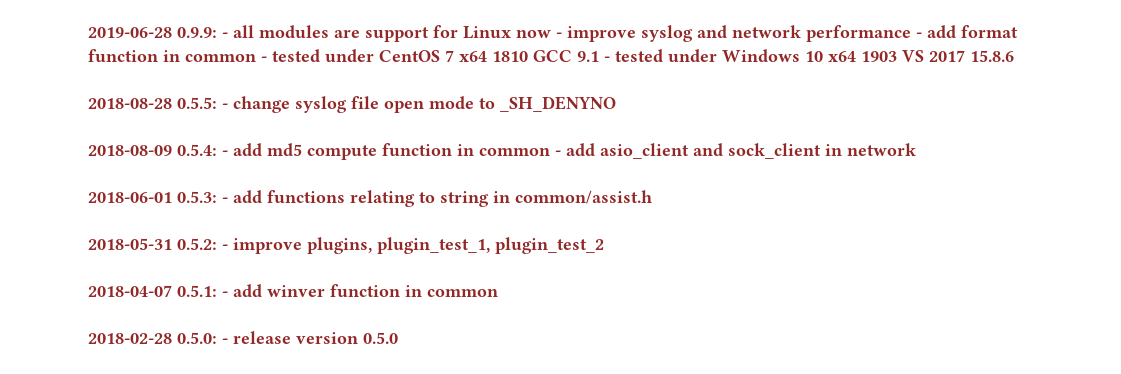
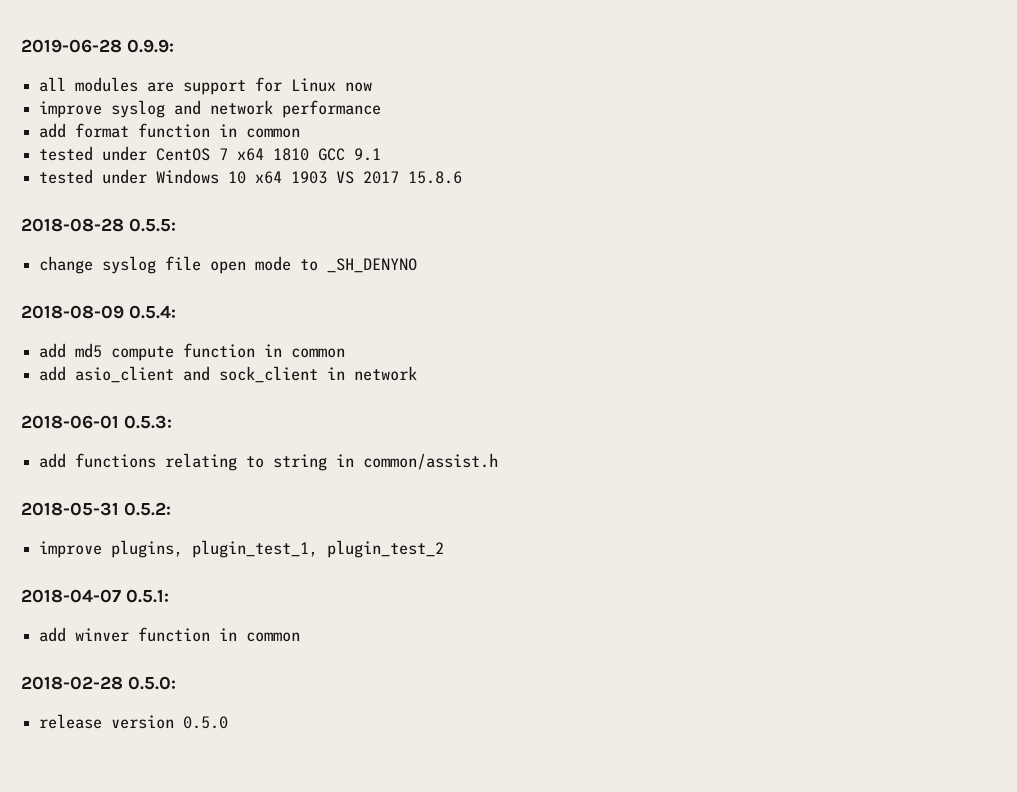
- 2019-06-28 0.9.9: - all modules are support for Linux now - improve syslog and network performance - add format function in common - tested under CentOS 7 x64 1810 GCC 9.1 - tested under Windows 10 x64 1903 VS 2017 15.8.6
+ 2019-06-28 0.9.9:
+ all modules are support for Linux now
+ improve syslog and network performance
+ add format function in common
+ tested under CentOS 7 x64 1810 GCC 9.1
+ tested under Windows 10 x64 1903 VS 2017 15.8.6
- 2018-08-28 0.5.5: - change syslog file open mode to _SH_DENYNO
+ 2018-08-28 0.5.5:
+ change syslog file open mode to _SH_DENYNO
- 2018-08-09 0.5.4: - add md5 compute function in common - add asio_client and sock_client in network
+ 2018-08-09 0.5.4:
+ add md5 compute function in common
+ add asio_client and sock_client in network
- 2018-06-01 0.5.3: - add functions relating to string in common/assist.h
+ 2018-06-01 0.5.3:
+ add functions relating to string in common/assist.h
- 2018-05-31 0.5.2: - improve plugins, plugin_test_1, plugin_test_2
+ 2018-05-31 0.5.2:
+ improve plugins, plugin_test_1, plugin_test_2
- 2018-04-07 0.5.1: - add winver function in common
+ 2018-04-07 0.5.1:
+ add winver function in common
- 2018-02-28 0.5.0: - release version 0.5.0
+ 2018-02-28 0.5.0:
+ release version 0.5.0

